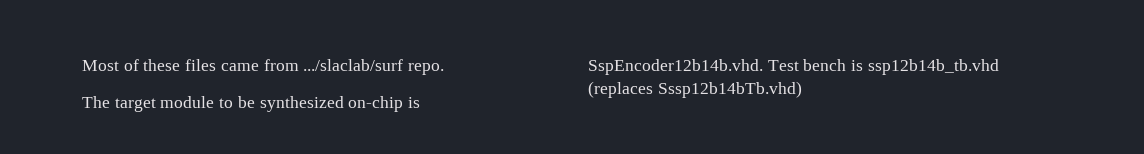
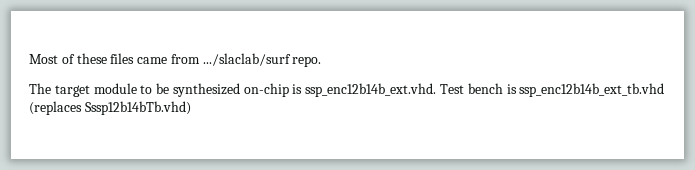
- The target module to be synthesized on-chip is SspEncoder12b14b.vhd. Test bench is ssp12b14b_tb.vhd (replaces Sssp12b14bTb.vhd)
+ The target module to be synthesized on-chip is ssp_enc12b14b_ext.vhd. Test bench is ssp_enc12b14b_ext_tb.vhd (replaces Sssp12b14bTb.vhd)

